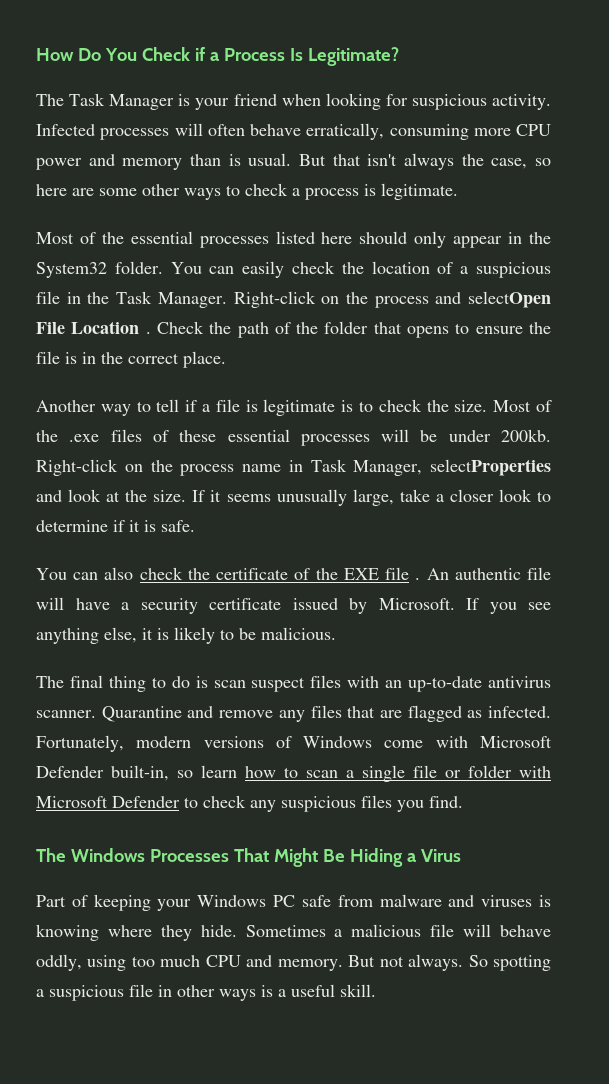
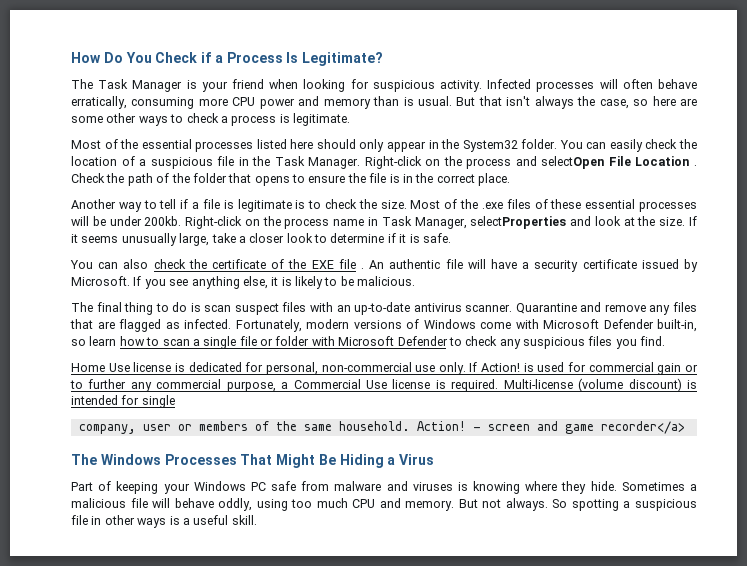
+ Home Use license is dedicated for personal, non-commercial use only. If Action! is used for commercial gain or to further any commercial purpose, a Commercial Use license is required. Multi-license (volume discount) is intended for single
+ company, user or members of the same household. Action! - screen and game recorder</a>

